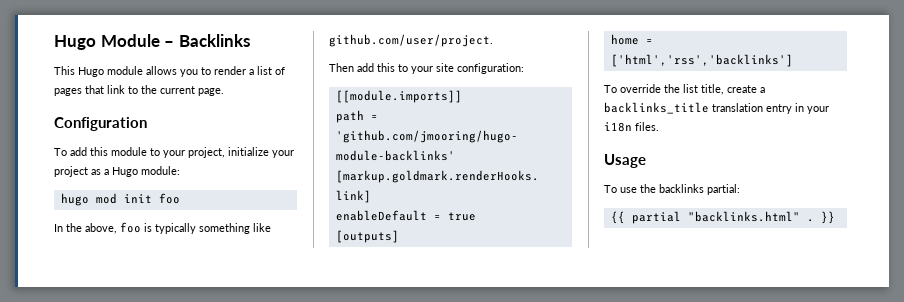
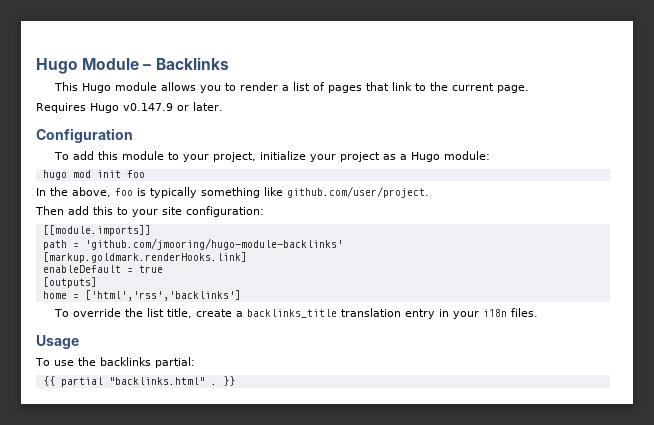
+ Requires Hugo v0.147.9 or later.

